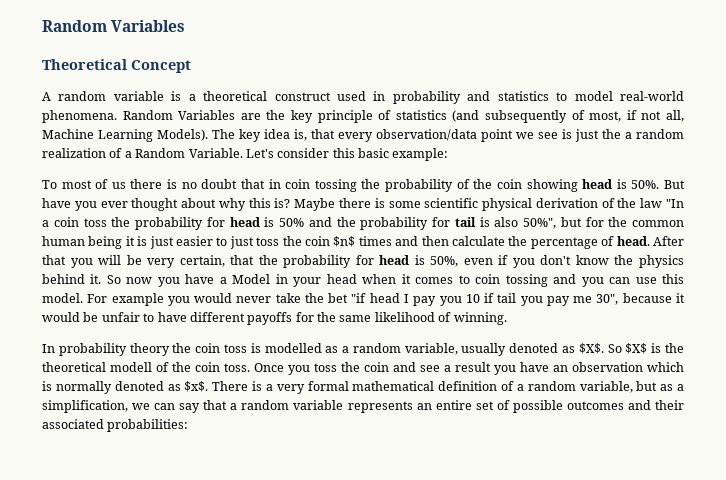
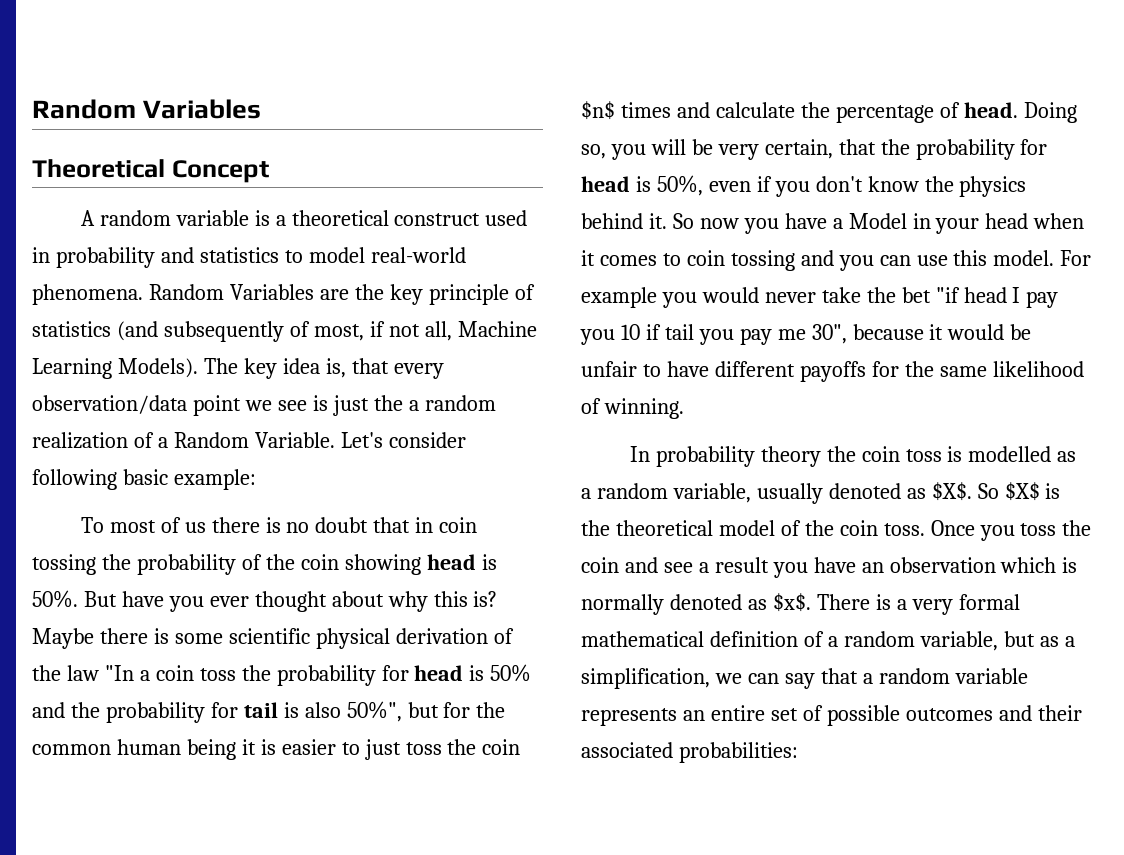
- Let's consider this basic example:
+ Let's consider following basic example:
- Maybe there is some scientific physical derivation of the law "In a coin toss the probability for head is 50% and the probability for tail is also 50%", but for the common human being it is just easier to just toss the coin $n$ times and then calculate the percentage of head.
+ Maybe there is some scientific physical derivation of the law "In a coin toss the probability for head is 50% and the probability for tail is also 50%", but for the common human being it is easier to just toss the coin $n$ times and calculate the percentage of head.
- After that you will be very certain, that the probability for head is 50%, even if you don't know the physics behind it.
+ Doing so, you will be very certain, that the probability for head is 50%, even if you don't know the physics behind it.
- So $X$ is the theoretical modell of the coin toss.
+ So $X$ is the theoretical model of the coin toss.

